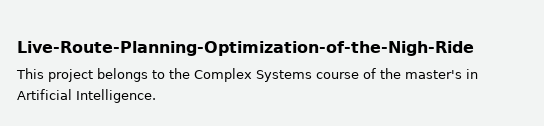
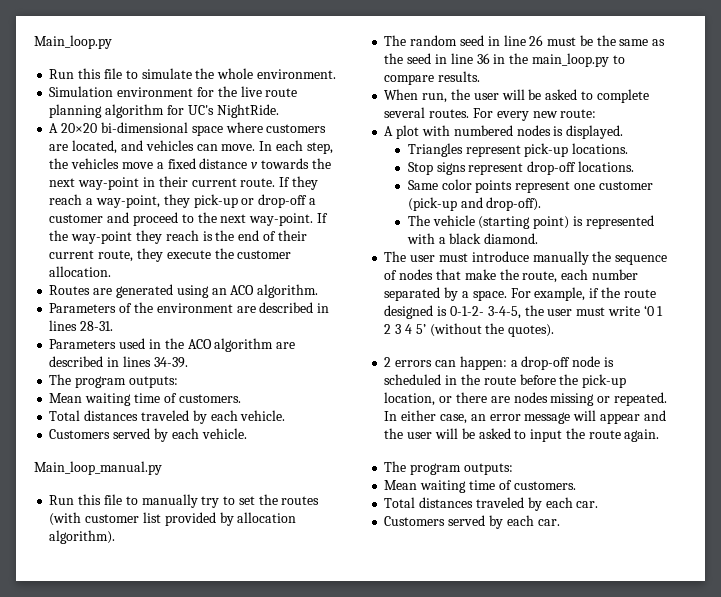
- Live-Route-Planning-Optimization-of-the-Nigh-Ride
- This project belongs to the Complex Systems course of the master's in Artificial Intelligence.
+ Main_loop.py
+ Run this file to simulate the whole environment.
+ Simulation environment for the live route planning algorithm for UC's NightRide.
+ A 20×20 bi-dimensional space where customers are located, and vehicles can move. In each step, the vehicles move a fixed distance v towards the next way-point in their current route. If they reach a way-point, they pick-up or drop-off a customer and proceed to the next way-point. If the way-point they reach is the end of their current route, they execute the customer allocation.
+ Routes are generated using an ACO algorithm.
+ Parameters of the environment are described in lines 28-31.
+ Parameters used in the ACO algorithm are described in lines 34-39.
+ The program outputs:
+ Mean waiting time of customers.
+ Total distances traveled by each vehicle.
+ Customers served by each vehicle.
+ Main_loop_manual.py
+ Run this file to manually try to set the routes (with customer list provided by allocation algorithm).
+ The random seed in line 26 must be the same as the seed in line 36 in the main_loop.py to compare results.
+ When run, the user will be asked to complete several routes. For every new route:
+ A plot with numbered nodes is displayed.
+ Triangles represent pick-up locations.
+ Stop signs represent drop-off locations.
+ Same color points represent one customer (pick-up and drop-off).
+ The vehicle (starting point) is represented with a black diamond.
+ The user must introduce manually the sequence of nodes that make the route, each number separated by a space. For example, if the route designed is 0-1-2- 3-4-5, the user must write ‘0 1 2 3 4 5’ (without the quotes).
+ 2 errors can happen: a drop-off node is scheduled in the route before the pick-up location, or there are nodes missing or repeated. In either case, an error message will appear and the user will be asked to input the route again.
+ The program outputs:
+ Mean waiting time of customers.
+ Total distances traveled by each car.
+ Customers served by each car.

